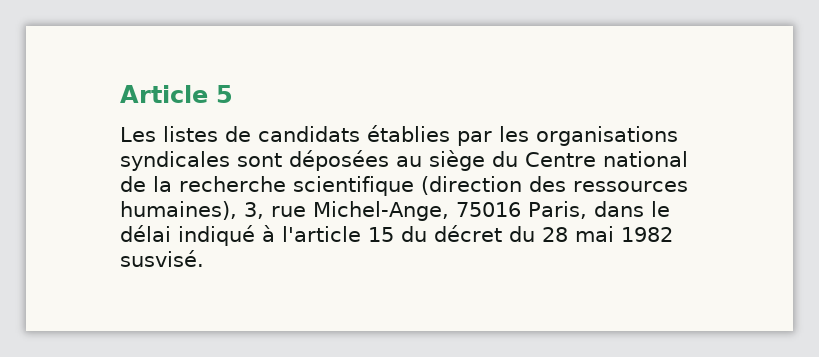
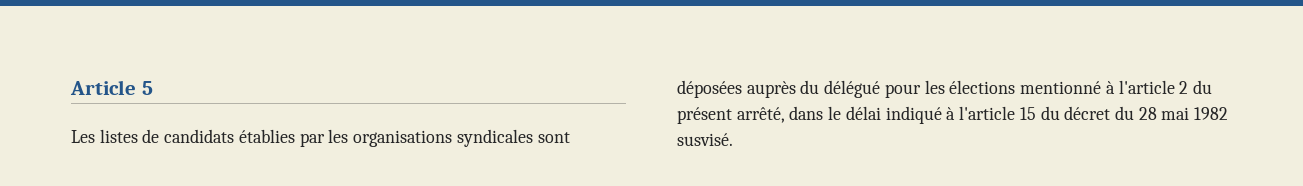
- Les listes de candidats établies par les organisations syndicales sont déposées au siège du Centre national de la recherche scientifique (direction des ressources humaines), 3, rue Michel-Ange, 75016 Paris, dans le délai indiqué à l'article 15 du décret du 28 mai 1982 susvisé.
+ Les listes de candidats établies par les organisations syndicales sont déposées auprès du délégué pour les élections mentionné à l'article 2 du présent arrêté, dans le délai indiqué à l'article 15 du décret du 28 mai 1982 susvisé.

